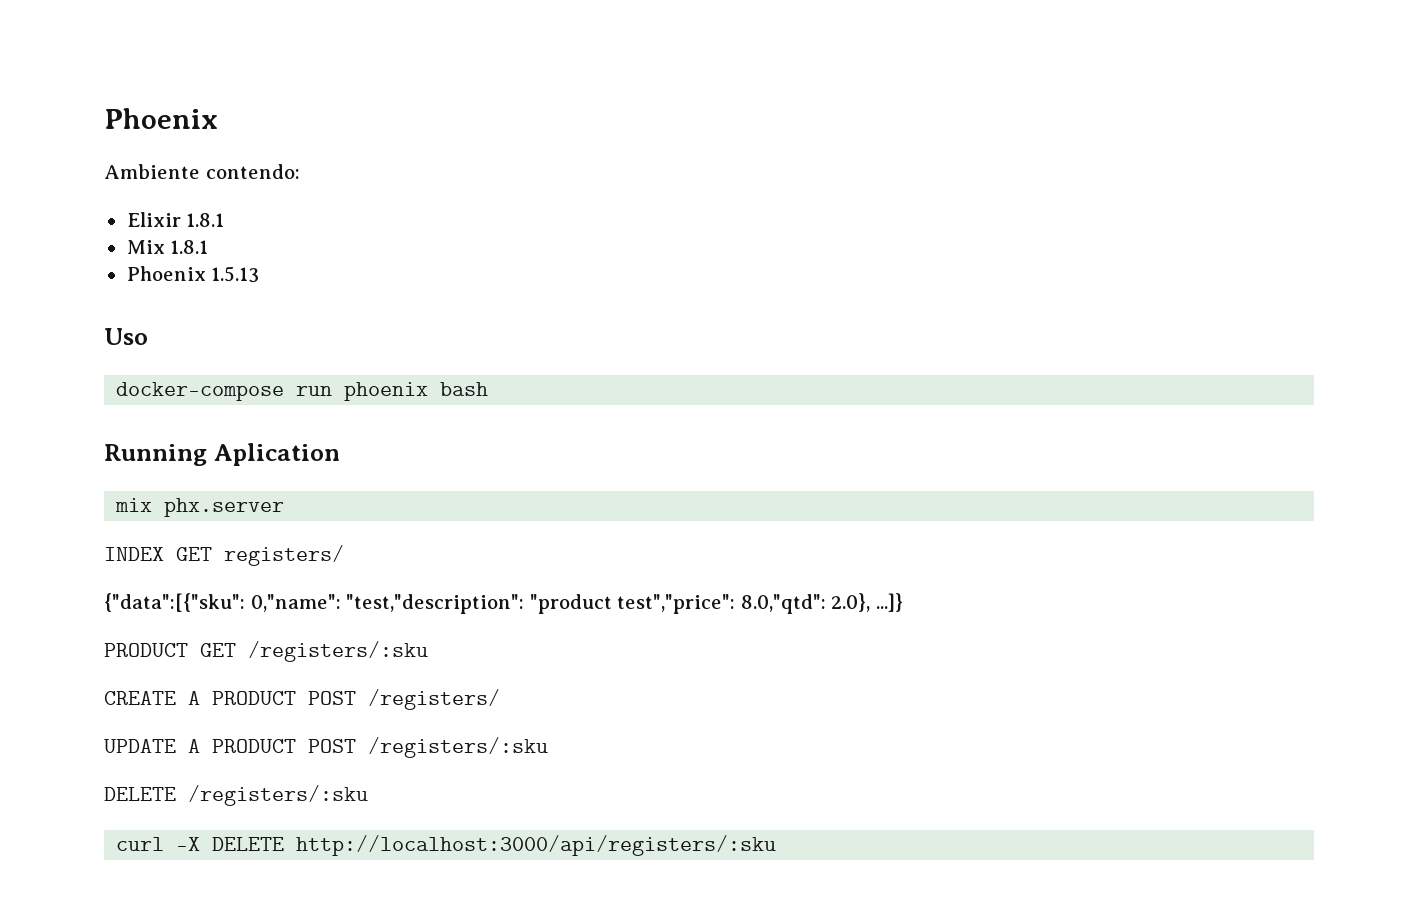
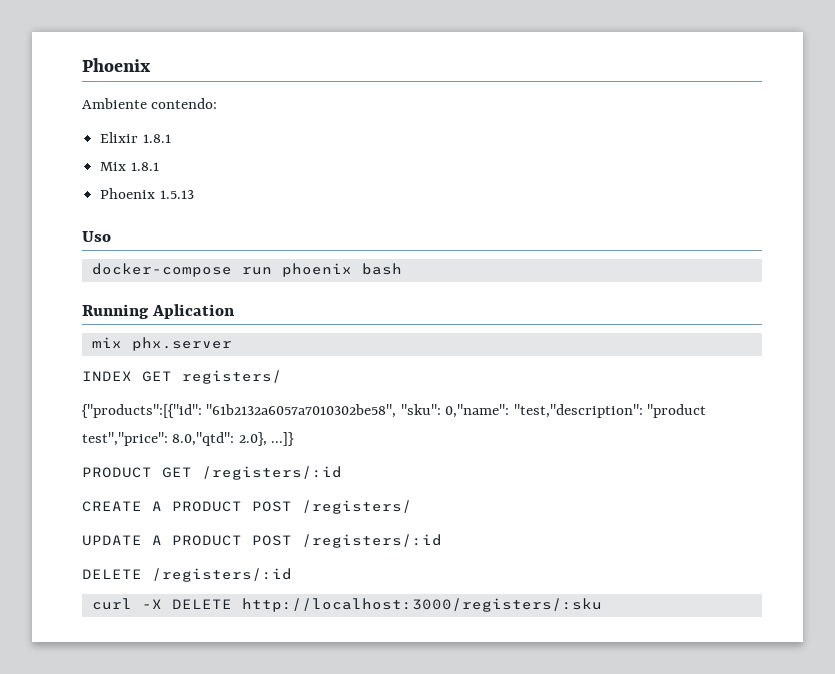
- {"data":[{"sku": 0,"name": "test,"description": "product test","price": 8.0,"qtd": 2.0}, ...]}
+ {"products":[{"id": "61b2132a6057a7010302be58", "sku": 0,"name": "test,"description": "product test","price": 8.0,"qtd": 2.0}, ...]}
- PRODUCT GET /registers/:sku
+ PRODUCT GET /registers/:id
- UPDATE A PRODUCT POST /registers/:sku
- DELETE /registers/:sku
+ UPDATE A PRODUCT POST /registers/:id
+ DELETE /registers/:id
- curl -X DELETE http://localhost:3000/api/registers/:sku
+ curl -X DELETE http://localhost:3000/registers/:sku

